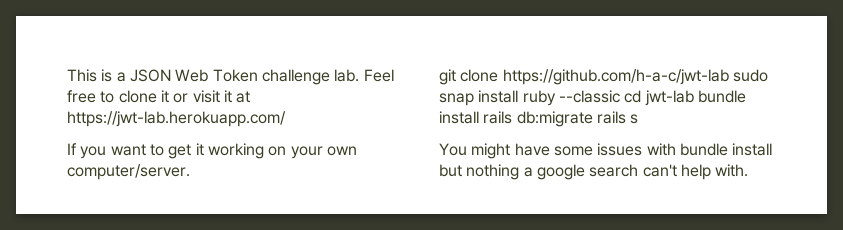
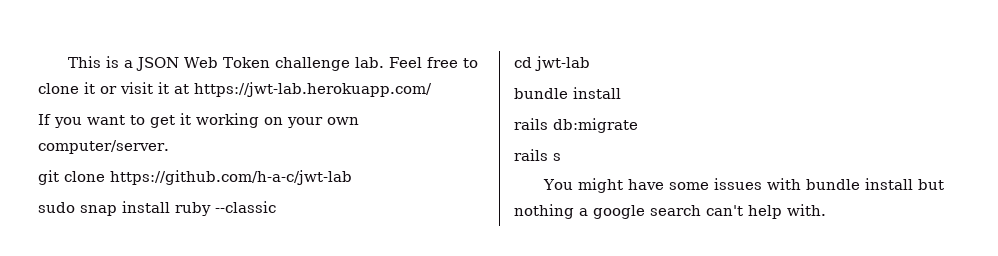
- git clone https://github.com/h-a-c/jwt-lab sudo snap install ruby --classic cd jwt-lab bundle install rails db:migrate rails s
+ git clone https://github.com/h-a-c/jwt-lab
+ sudo snap install ruby --classic
+ cd jwt-lab
+ bundle install
+ rails db:migrate
+ rails s

